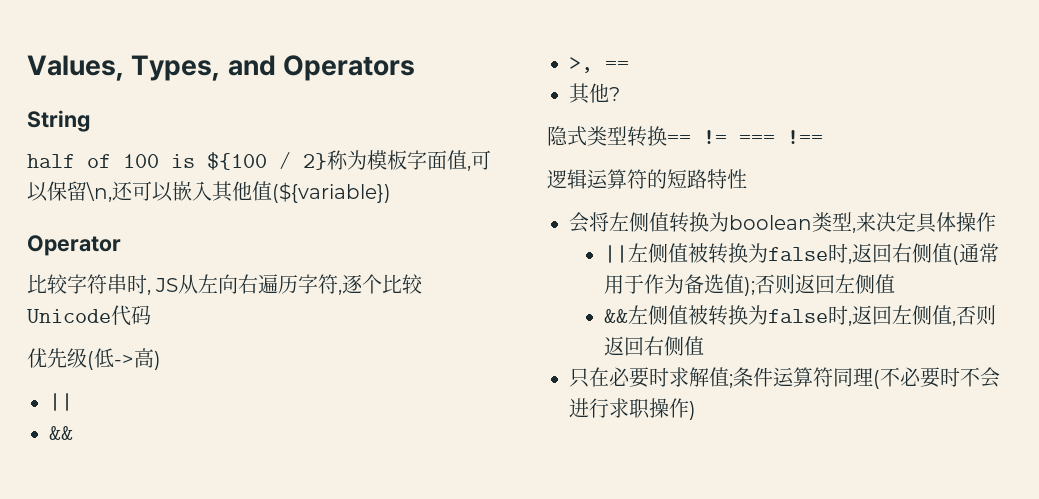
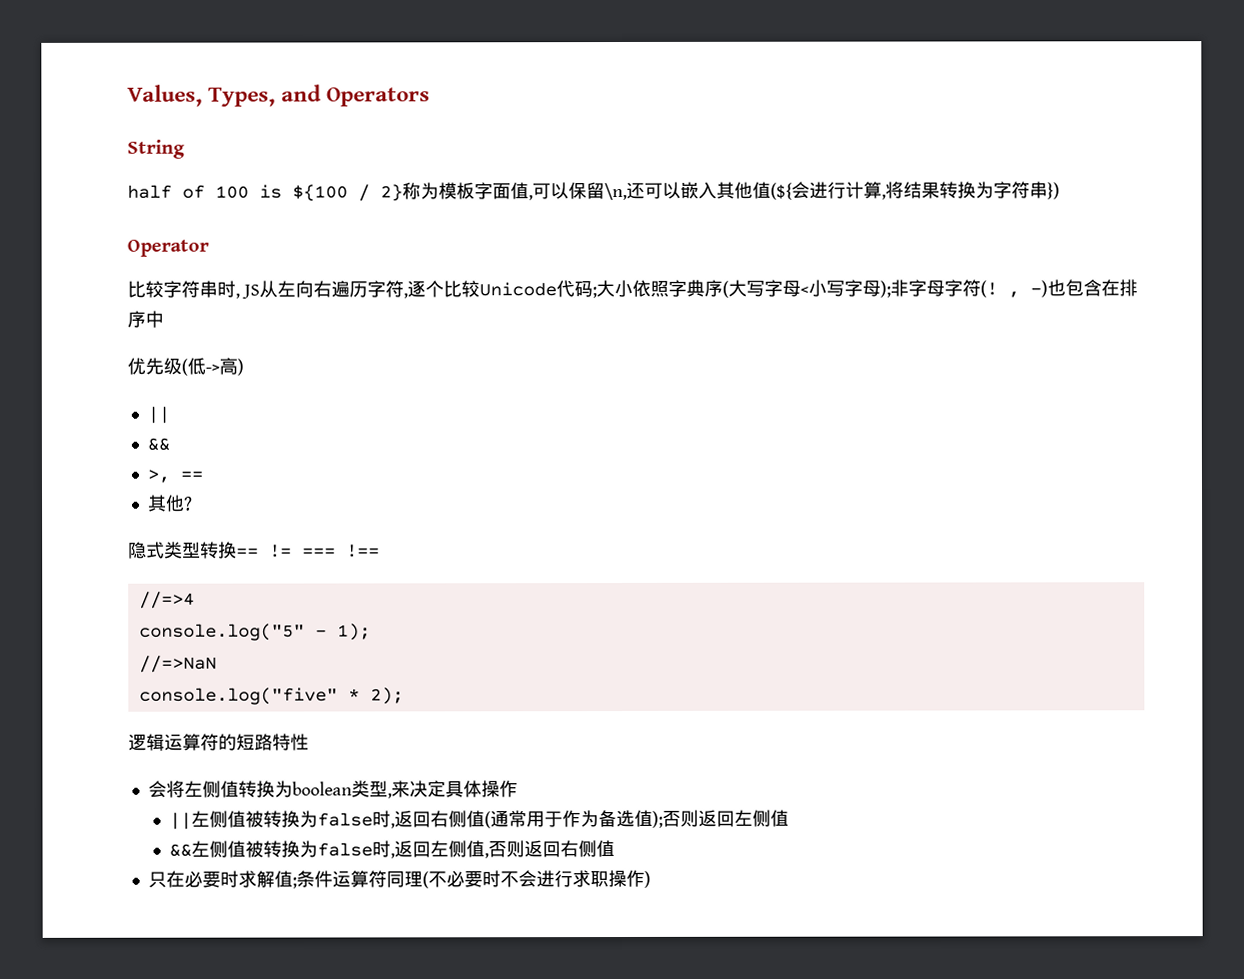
- half of 100 is ${100 / 2}称为模板字面值,可以保留\n,还可以嵌入其他值(${variable})
+ half of 100 is ${100 / 2}称为模板字面值,可以保留\n,还可以嵌入其他值(${会进行计算,将结果转换为字符串})
- 比较字符串时, JS从左向右遍历字符,逐个比较Unicode代码
+ 比较字符串时, JS从左向右遍历字符,逐个比较Unicode代码;大小依照字典序(大写字母<小写字母);非字母字符(! , -)也包含在排序中
+ //=>4
+ console.log("5" - 1);
+ //=>NaN
+ console.log("five" * 2);

